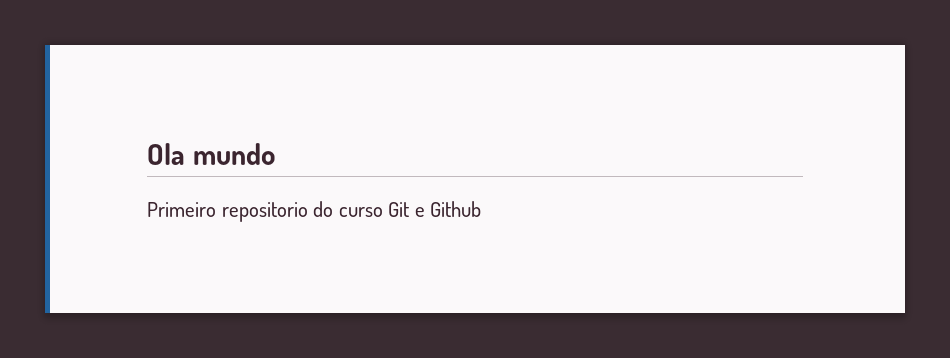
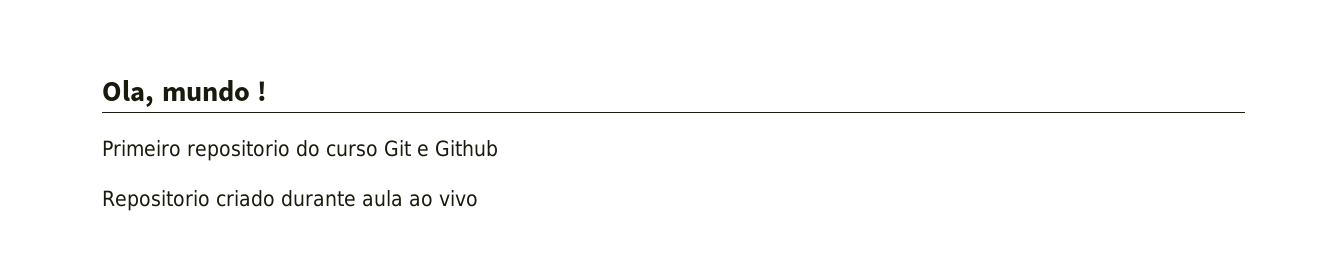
- Ola mundo
+ Ola, mundo !
+ Repositorio criado durante aula ao vivo

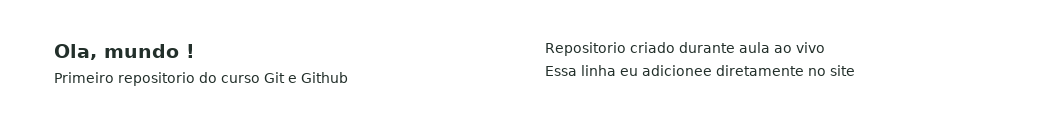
+ Essa linha eu adicionee diretamente no site

